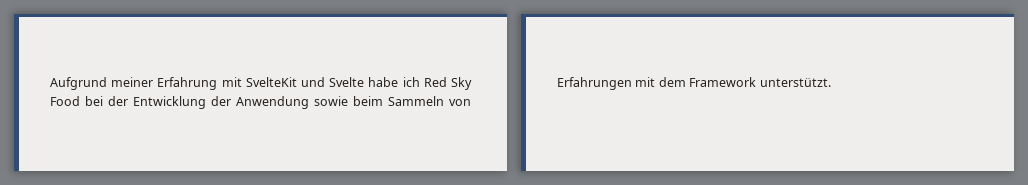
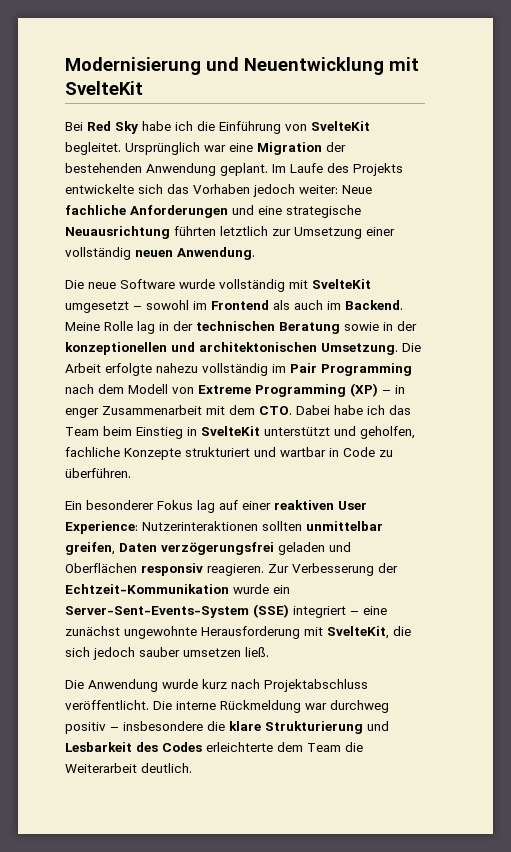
- Aufgrund meiner Erfahrung mit SvelteKit und Svelte habe ich Red Sky Food bei der Entwicklung der Anwendung sowie beim Sammeln von Erfahrungen mit dem Framework unterstützt.
+ Modernisierung und Neuentwicklung mit SvelteKit
+ Bei Red Sky habe ich die Einführung von SvelteKit begleitet. Ursprünglich war eine Migration der bestehenden Anwendung geplant. Im Laufe des Projekts entwickelte sich das Vorhaben jedoch weiter: Neue fachliche Anforderungen und eine strategische Neuausrichtung führten letztlich zur Umsetzung einer vollständig neuen Anwendung.
+ Die neue Software wurde vollständig mit SvelteKit umgesetzt – sowohl im Frontend als auch im Backend. Meine Rolle lag in der technischen Beratung sowie in der konzeptionellen und architektonischen Umsetzung. Die Arbeit erfolgte nahezu vollständig im Pair Programming nach dem Modell von Extreme Programming (XP) – in enger Zusammenarbeit mit dem CTO. Dabei habe ich das Team beim Einstieg in SvelteKit unterstützt und geholfen, fachliche Konzepte strukturiert und wartbar in Code zu überführen.
+ Ein besonderer Fokus lag auf einer reaktiven User Experience: Nutzerinteraktionen sollten unmittelbar greifen, Daten verzögerungsfrei geladen und Oberflächen responsiv reagieren. Zur Verbesserung der Echtzeit-Kommunikation wurde ein Server-Sent-Events-System (SSE) integriert – eine zunächst ungewohnte Herausforderung mit SvelteKit, die sich jedoch sauber umsetzen ließ.
+ Die Anwendung wurde kurz nach Projektabschluss veröffentlicht. Die interne Rückmeldung war durchweg positiv – insbesondere die klare Strukturierung und Lesbarkeit des Codes erleichterte dem Team die Weiterarbeit deutlich.

